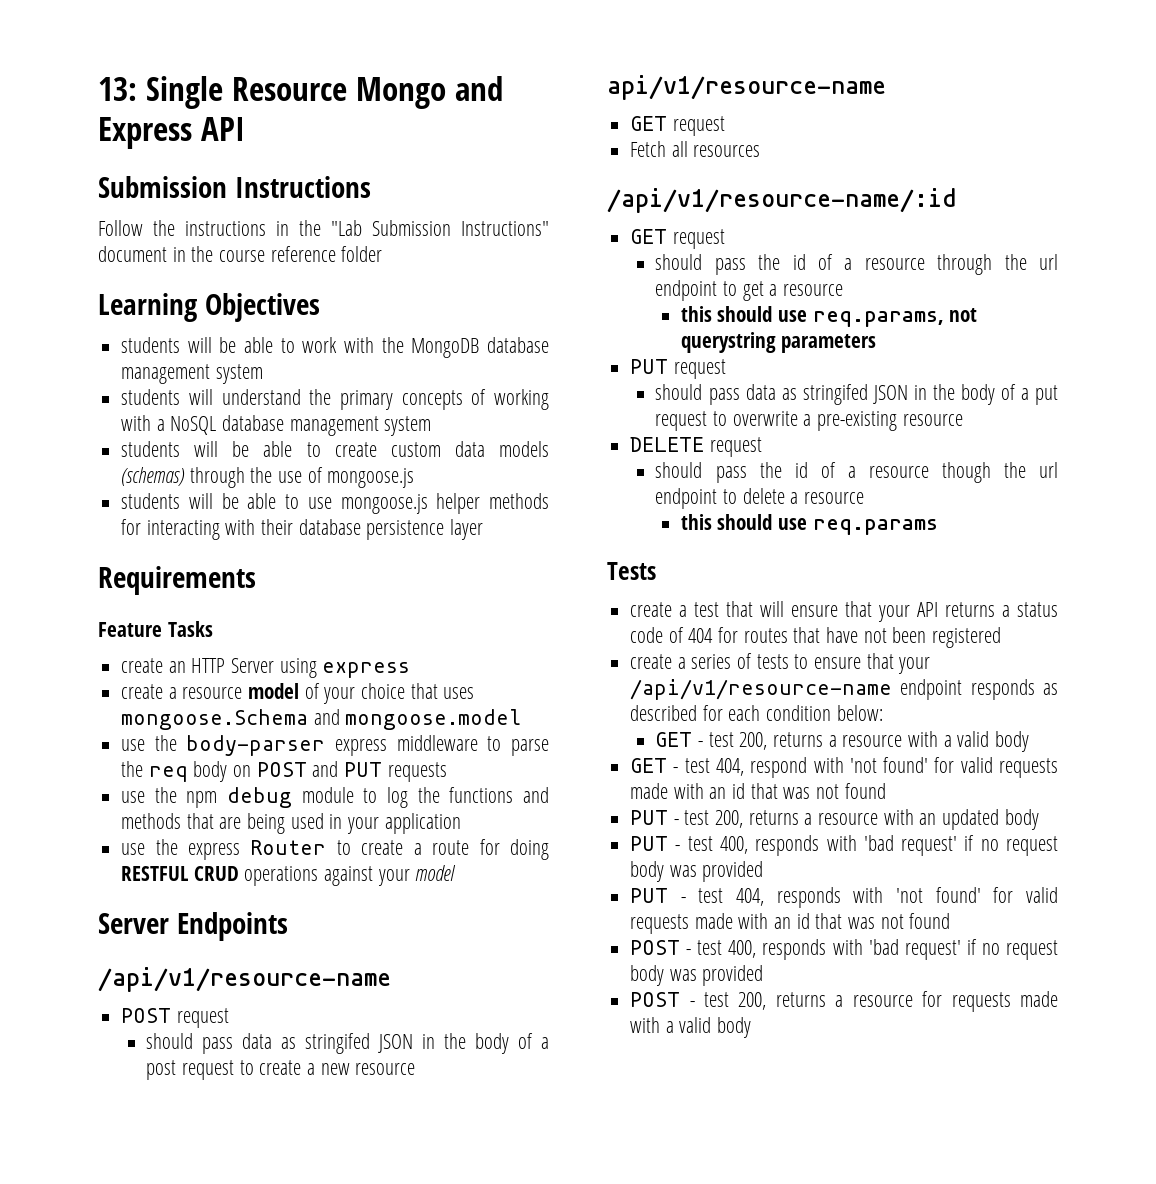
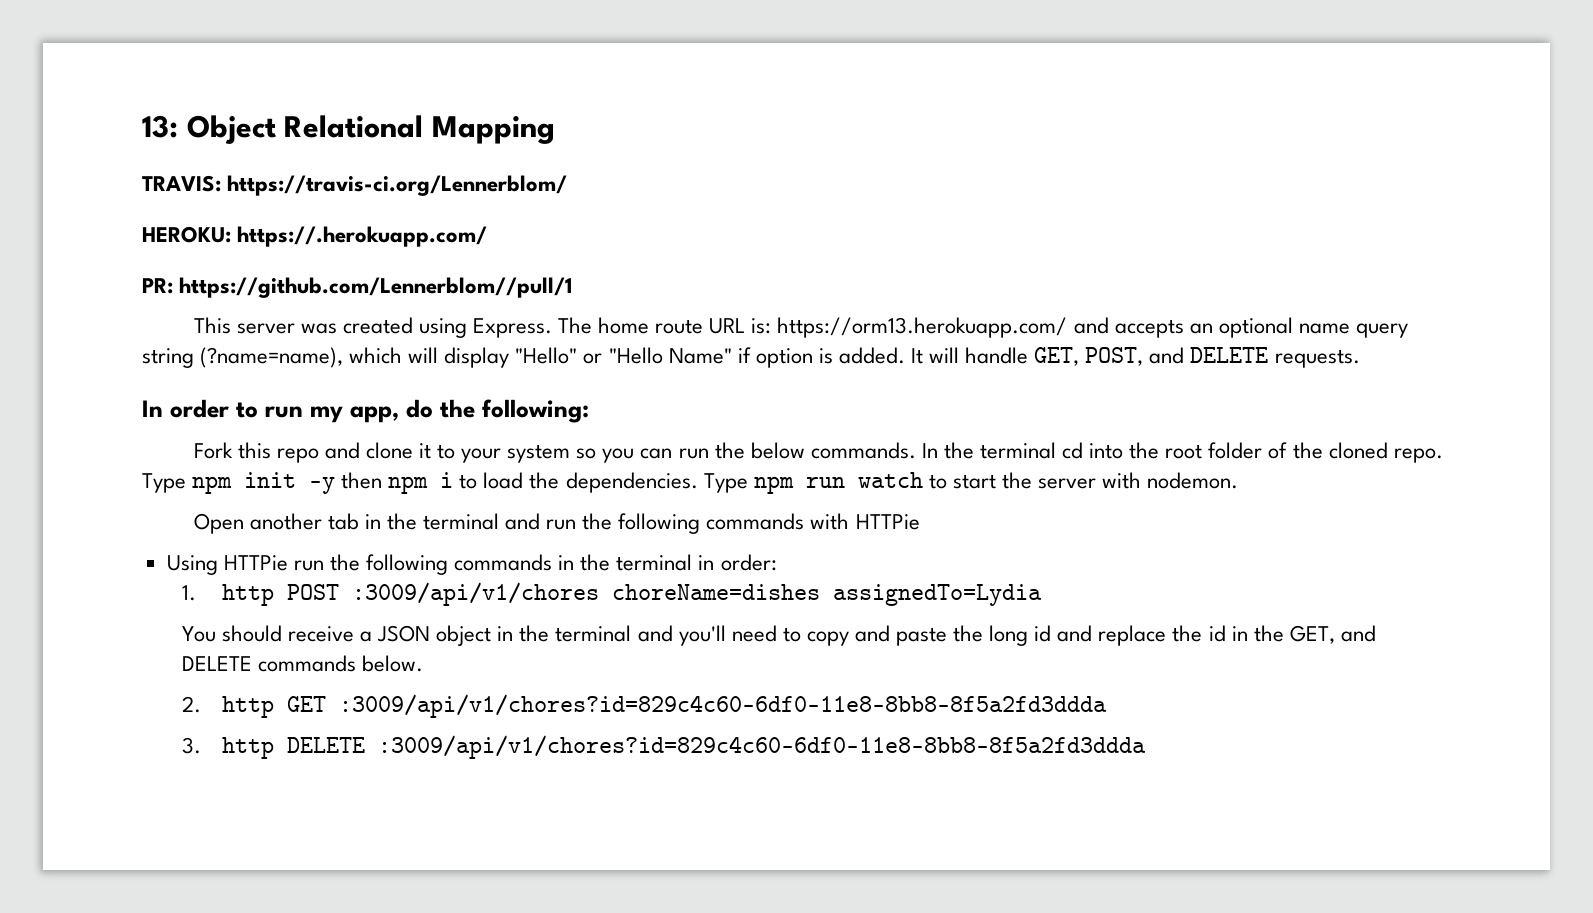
- 13: Single Resource Mongo and Express API
- Submission Instructions
- Follow the instructions in the "Lab Submission Instructions" document in the course reference folder
- Learning Objectives
- students will be able to work with the MongoDB database management system
- students will understand the primary concepts of working with a NoSQL database management system
- students will be able to create custom data models (schemas) through the use of mongoose.js
- students will be able to use mongoose.js helper methods for interacting with their database persistence layer
- Requirements
- Feature Tasks
- create an HTTP Server using express
- create a resource model of your choice that uses mongoose.Schema and mongoose.model
- use the body-parser express middleware to parse the req body on POST and PUT requests
- use the npm debug module to log the functions and methods that are being used in your application
- use the express Router to create a route for doing RESTFUL CRUD operations against your model
- Server Endpoints
- /api/v1/resource-name
- POST request
- should pass data as stringifed JSON in the body of a post request to create a new resource
- api/v1/resource-name
- GET request
- Fetch all resources
- /api/v1/resource-name/:id
- GET request
- should pass the id of a resource through the url endpoint to get a resource
- this should use req.params, not querystring parameters
- PUT request
- should pass data as stringifed JSON in the body of a put request to overwrite a pre-existing resource
- DELETE request
- should pass the id of a resource though the url endpoint to delete a resource
- this should use req.params
- Tests
- create a test that will ensure that your API returns a status code of 404 for routes that have not been registered
- create a series of tests to ensure that your /api/v1/resource-name endpoint responds as described for each condition below:
- GET - test 200, returns a resource with a valid body
- GET - test 404, respond with 'not found' for valid requests made with an id that was not found
- PUT - test 200, returns a resource with an updated body
- PUT - test 400, responds with 'bad request' if no request body was provided
- PUT - test 404, responds with 'not found' for valid requests made with an id that was not found
- POST - test 400, responds with 'bad request' if no request body was provided
- POST - test 200, returns a resource for requests made with a valid body
+ 13: Object Relational Mapping
+ TRAVIS: https://travis-ci.org/Lennerblom/
+ HEROKU: https://.herokuapp.com/
+ PR: https://github.com/Lennerblom//pull/1
+ This server was created using Express. The home route URL is: https://orm13.herokuapp.com/ and accepts an optional name query string (?name=name), which will display "Hello" or "Hello Name" if option is added. It will handle GET, POST, and DELETE requests.
+ In order to run my app, do the following:
+ Fork this repo and clone it to your system so you can run the below commands. In the terminal cd into the root folder of the cloned repo. Type npm init -y then npm i to load the dependencies. Type npm run watch to start the server with nodemon.
+ Open another tab in the terminal and run the following commands with HTTPie
+ Using HTTPie run the following commands in the terminal in order:
+ 1. http POST :3009/api/v1/chores choreName=dishes assignedTo=Lydia
+ You should receive a JSON object in the terminal and you'll need to copy and paste the long id and replace the id in the GET, and DELETE commands below.
+ 2. http GET :3009/api/v1/chores?id=829c4c60-6df0-11e8-8bb8-8f5a2fd3ddda
+ 3. http DELETE :3009/api/v1/chores?id=829c4c60-6df0-11e8-8bb8-8f5a2fd3ddda

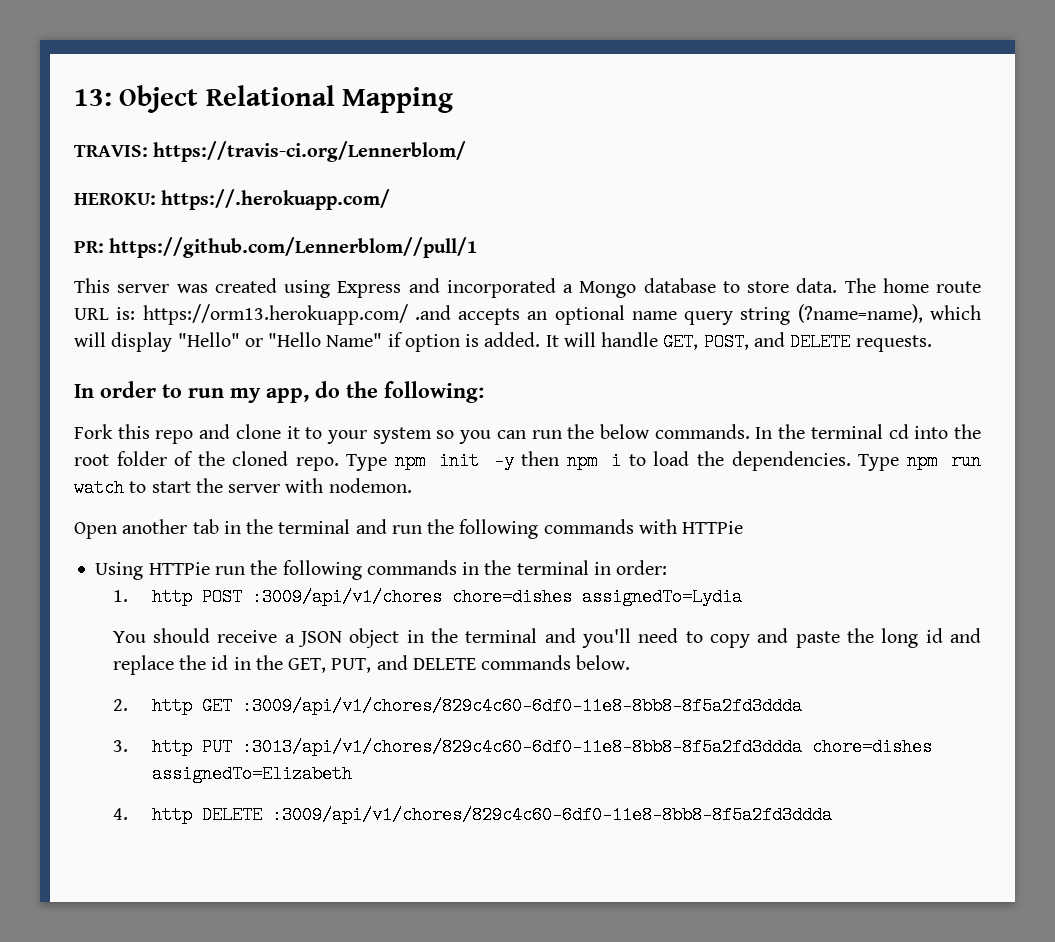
- This server was created using Express.
+ This server was created using Express and incorporated a Mongo database to store data.
- The home route URL is: https://orm13.herokuapp.com/ and accepts an optional name query string (?name=name), which will display "Hello" or "Hello Name" if option is added.
+ The home route URL is: https://orm13.herokuapp.com/ .and accepts an optional name query string (?name=name), which will display "Hello" or "Hello Name" if option is added.
- 1. http POST :3009/api/v1/chores choreName=dishes assignedTo=Lydia
+ 1. http POST :3009/api/v1/chores chore=dishes assignedTo=Lydia
- You should receive a JSON object in the terminal and you'll need to copy and paste the long id and replace the id in the GET, and DELETE commands below.
+ You should receive a JSON object in the terminal and you'll need to copy and paste the long id and replace the id in the GET, PUT, and DELETE commands below.
- 2. http GET :3009/api/v1/chores?id=829c4c60-6df0-11e8-8bb8-8f5a2fd3ddda
- 3. http DELETE :3009/api/v1/chores?id=829c4c60-6df0-11e8-8bb8-8f5a2fd3ddda
+ 2. http GET :3009/api/v1/chores/829c4c60-6df0-11e8-8bb8-8f5a2fd3ddda
+ 3. http PUT :3013/api/v1/chores/829c4c60-6df0-11e8-8bb8-8f5a2fd3ddda chore=dishes assignedTo=Elizabeth
+ 4. http DELETE :3009/api/v1/chores/829c4c60-6df0-11e8-8bb8-8f5a2fd3ddda

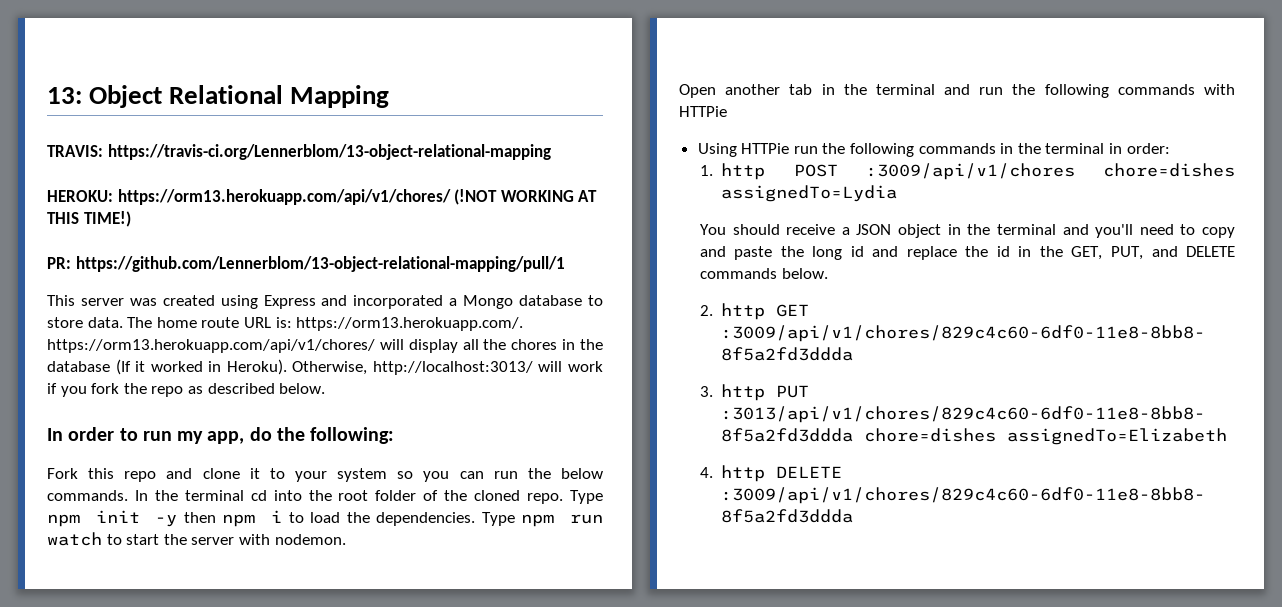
- TRAVIS: https://travis-ci.org/Lennerblom/
+ TRAVIS: https://travis-ci.org/Lennerblom/13-object-relational-mapping
- HEROKU: https://.herokuapp.com/
+ HEROKU: https://orm13.herokuapp.com/api/v1/chores/ (!NOT WORKING AT THIS TIME!)
- PR: https://github.com/Lennerblom//pull/1
+ PR: https://github.com/Lennerblom/13-object-relational-mapping/pull/1
- The home route URL is: https://orm13.herokuapp.com/ .and accepts an optional name query string (?name=name), which will display "Hello" or "Hello Name" if option is added. It will handle GET, POST, and DELETE requests.
+ The home route URL is: https://orm13.herokuapp.com/. https://orm13.herokuapp.com/api/v1/chores/ will display all the chores in the database (If it worked in Heroku). Otherwise, http://localhost:3013/ will work if you fork the repo as described below.

